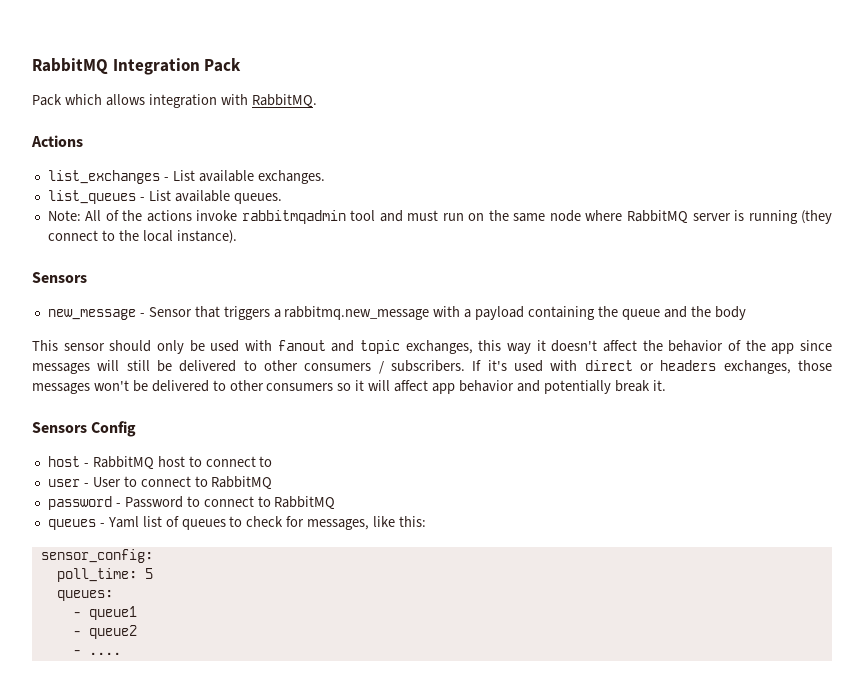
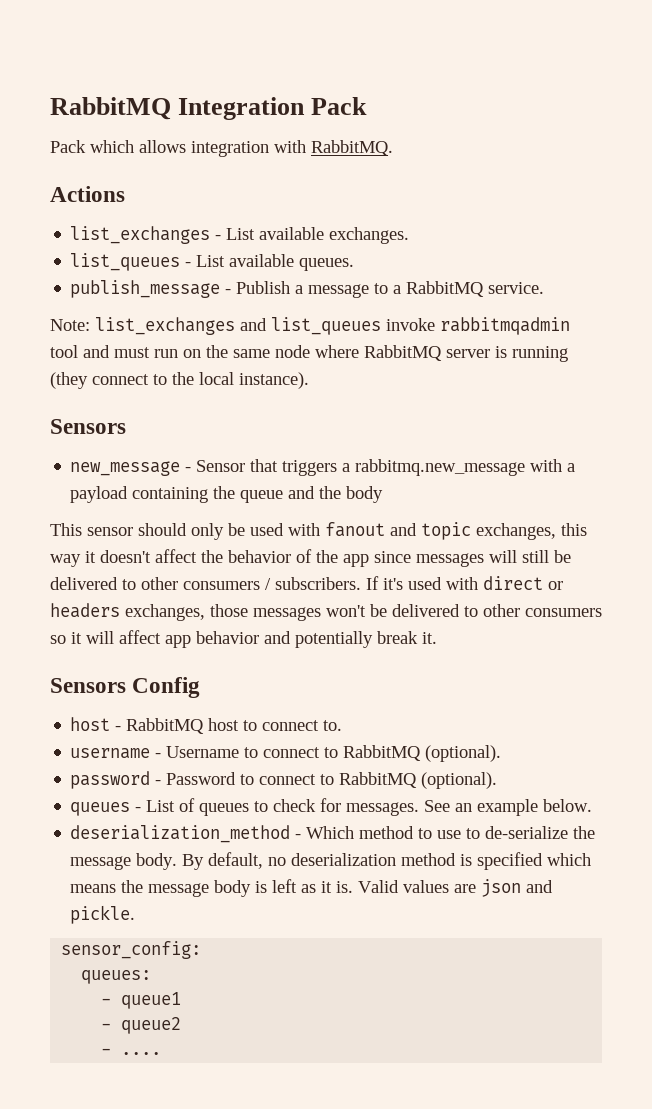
- Note: All of the actions invoke rabbitmqadmin tool and must run on the same node where RabbitMQ server is running (they connect to the local instance).
+ publish_message - Publish a message to a RabbitMQ service.
+ Note: list_exchanges and list_queues invoke rabbitmqadmin tool and must run on the same node where RabbitMQ server is running (they connect to the local instance).
- host - RabbitMQ host to connect to
- user - User to connect to RabbitMQ
+ host - RabbitMQ host to connect to.
+ username - Username to connect to RabbitMQ (optional).
- password - Password to connect to RabbitMQ
+ password - Password to connect to RabbitMQ (optional).
- queues - Yaml list of queues to check for messages, like this:
+ queues - List of queues to check for messages. See an example below.
+ deserialization_method - Which method to use to de-serialize the message body. By default, no deserialization method is specified which means the message body is left as it is. Valid values are json and pickle.
- poll_time: 5

